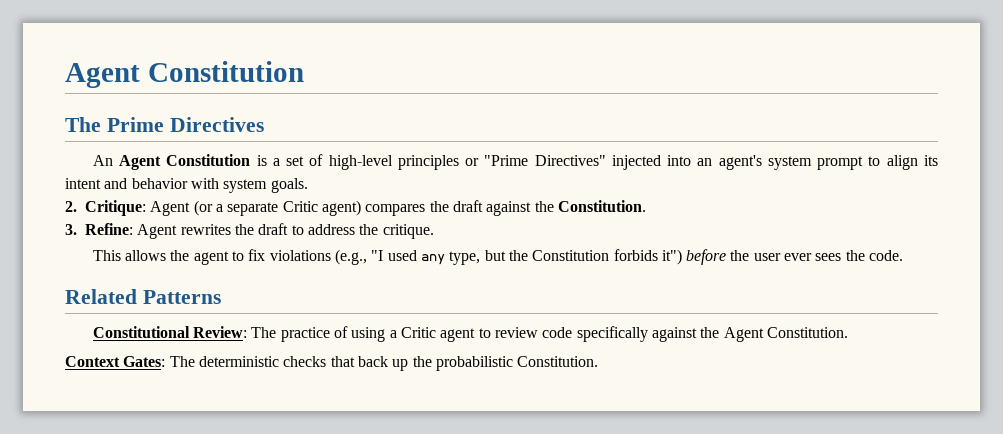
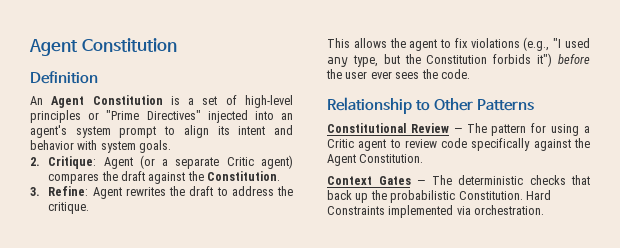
- The Prime Directives
+ Definition
- Related Patterns
+ Relationship to Other Patterns
- Constitutional Review: The practice of using a Critic agent to review code specifically against the Agent Constitution.
+ Constitutional Review — The pattern for using a Critic agent to review code specifically against the Agent Constitution.
- Context Gates: The deterministic checks that back up the probabilistic Constitution.
+ Context Gates — The deterministic checks that back up the probabilistic Constitution.
+ Hard Constraints implemented via orchestration.

